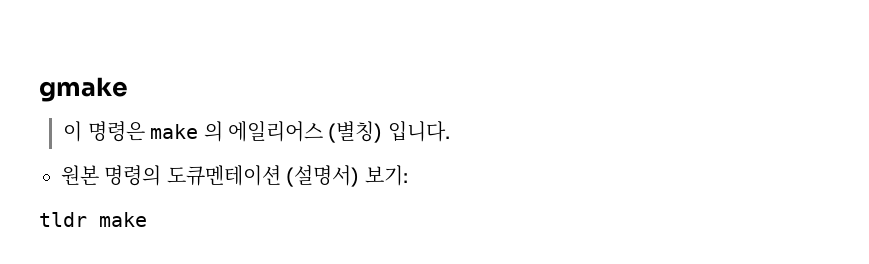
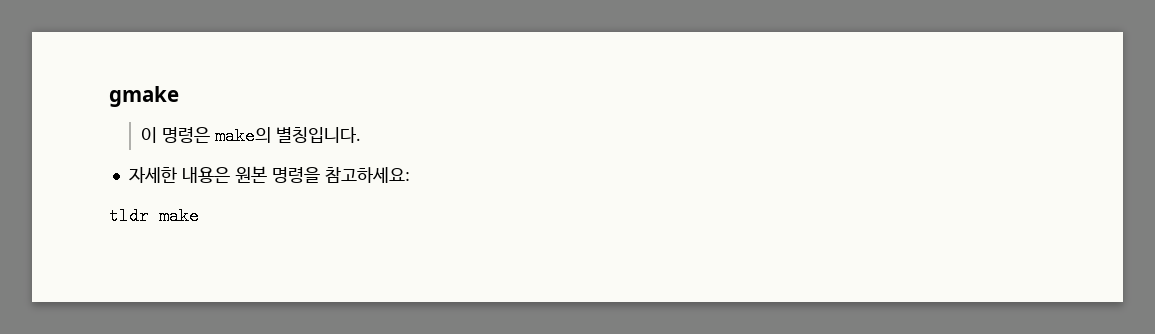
- 이 명령은 make 의 에일리어스 (별칭) 입니다.
- 원본 명령의 도큐멘테이션 (설명서) 보기:
+ 이 명령은 make의 별칭입니다.
+ 자세한 내용은 원본 명령을 참고하세요:

